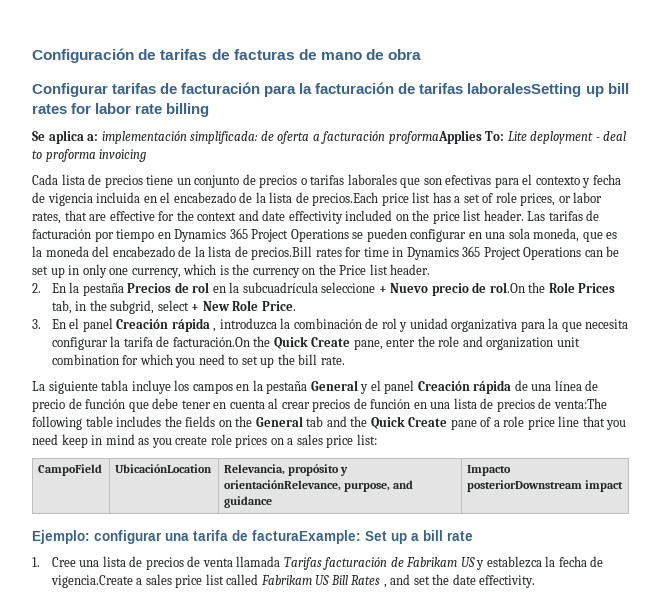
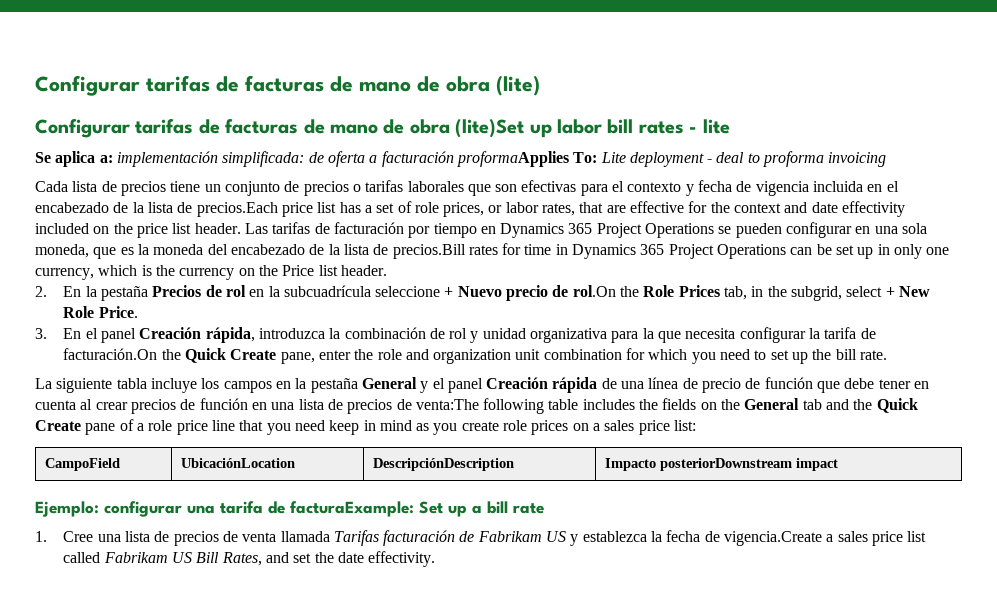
- Configuración de tarifas de facturas de mano de obra
- Configurar tarifas de facturación para la facturación de tarifas laboralesSetting up bill rates for labor rate billing
+ Configurar tarifas de facturas de mano de obra (lite)
+ Configurar tarifas de facturas de mano de obra (lite)Set up labor bill rates - lite
- 3. En el panel Creación rápida , introduzca la combinación de rol y unidad organizativa para la que necesita configurar la tarifa de facturación.On the Quick Create pane, enter the role and organization unit combination for which you need to set up the bill rate.
+ 3. En el panel Creación rápida, introduzca la combinación de rol y unidad organizativa para la que necesita configurar la tarifa de facturación.On the Quick Create pane, enter the role and organization unit combination for which you need to set up the bill rate.
- CampoField | UbicaciónLocation | Relevancia, propósito y orientaciónRelevance, purpose, and guidance | Impacto posteriorDownstream impact
+ CampoField | UbicaciónLocation | DescripciónDescription | Impacto posteriorDownstream impact
- 1. Cree una lista de precios de venta llamada Tarifas facturación de Fabrikam US y establezca la fecha de vigencia.Create a sales price list called Fabrikam US Bill Rates , and set the date effectivity.
+ 1. Cree una lista de precios de venta llamada Tarifas facturación de Fabrikam US y establezca la fecha de vigencia.Create a sales price list called Fabrikam US Bill Rates, and set the date effectivity.

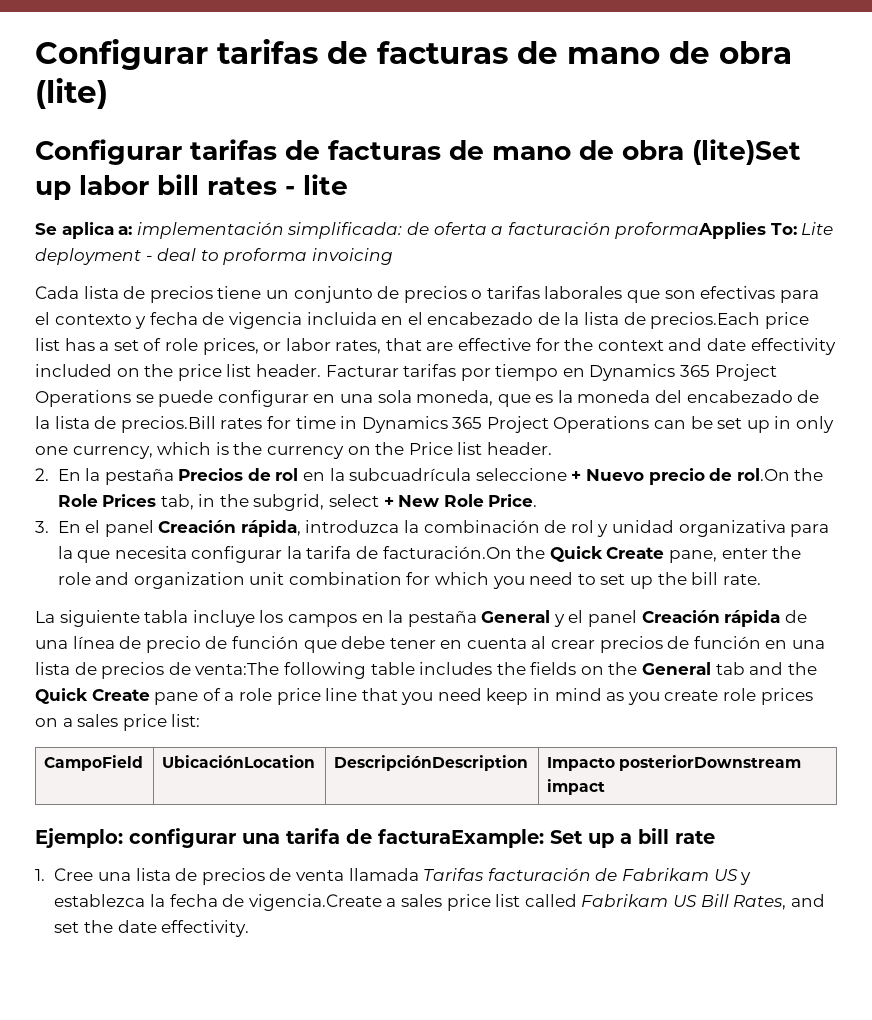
- Las tarifas de facturación por tiempo en Dynamics 365 Project Operations se pueden configurar en una sola moneda, que es la moneda del encabezado de la lista de precios.Bill rates for time in Dynamics 365 Project Operations can be set up in only one currency, which is the currency on the Price list header.
+ Facturar tarifas por tiempo en Dynamics 365 Project Operations se puede configurar en una sola moneda, que es la moneda del encabezado de la lista de precios.Bill rates for time in Dynamics 365 Project Operations can be set up in only one currency, which is the currency on the Price list header.

